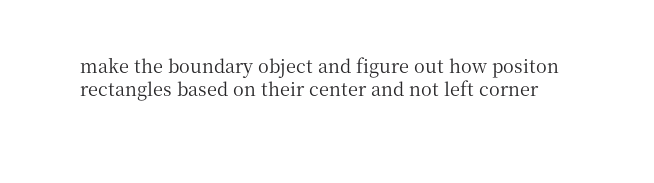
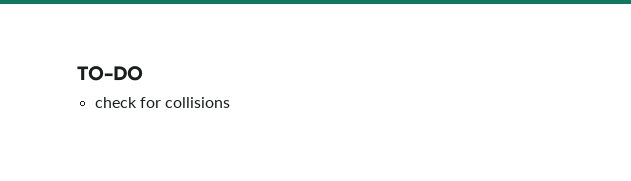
- make the boundary object and figure out how positon rectangles based on their center and not left corner
+ TO-DO
+ check for collisions

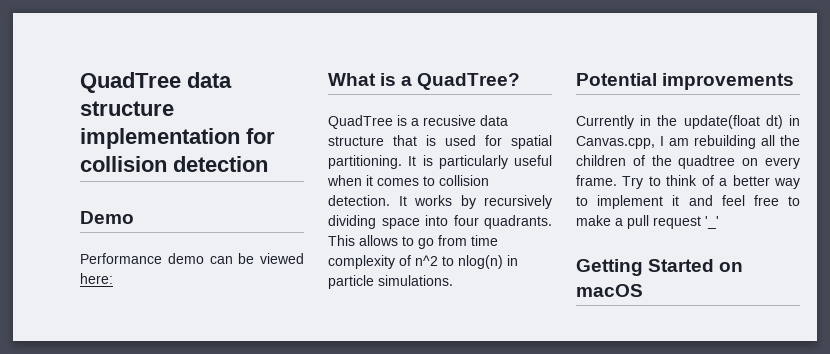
- TO-DO
- check for collisions
+ QuadTree data structure implementation for collision detection
+ Demo
+ Performance demo can be viewed here:
+ What is a QuadTree?
+ QuadTree is a recusive data structure that is used for spatial partitioning. It is particularly useful when it comes to collision detection. It works by recursively dividing space into four quadrants. This allows to go from time complexity of n^2 to nlog(n) in particle simulations.
+ Potential improvements
+ Currently in the update(float dt) in Canvas.cpp, I am rebuilding all the children of the quadtree on every frame. Try to think of a better way to implement it and feel free to make a pull request '_'
+ Getting Started on macOS

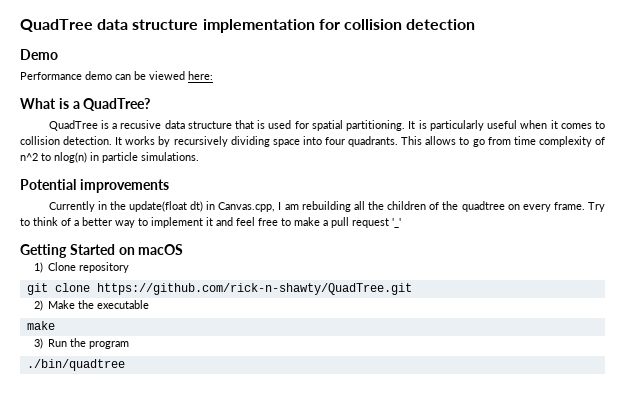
+ 1) Clone repository
+ git clone https://github.com/rick-n-shawty/QuadTree.git
+ 2) Make the executable
+ make
+ 3) Run the program
+ ./bin/quadtree

